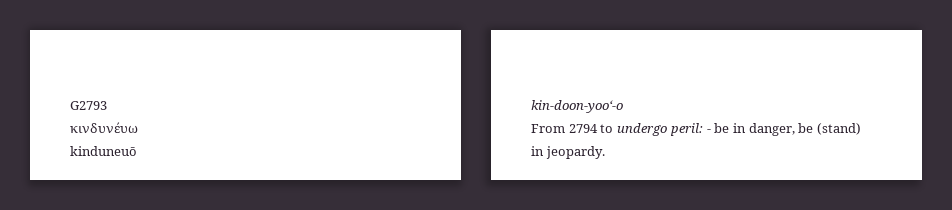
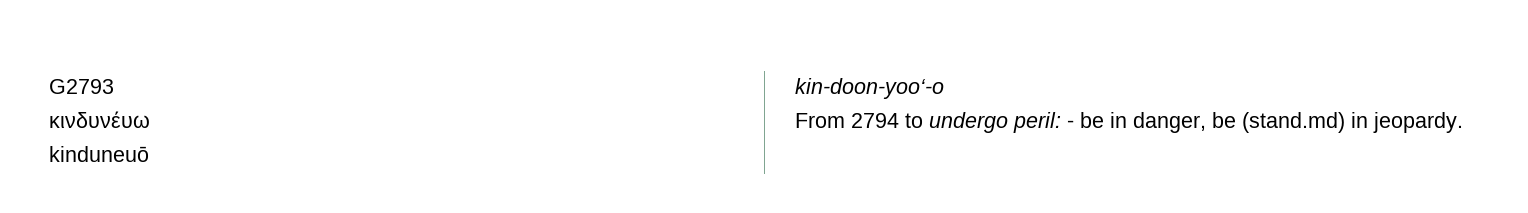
- From 2794 to undergo peril: - be in danger, be (stand) in jeopardy.
+ From 2794 to undergo peril: - be in danger, be (stand.md) in jeopardy.

